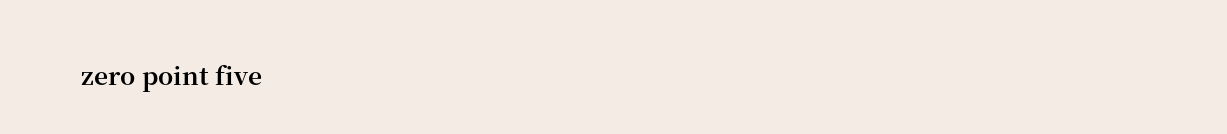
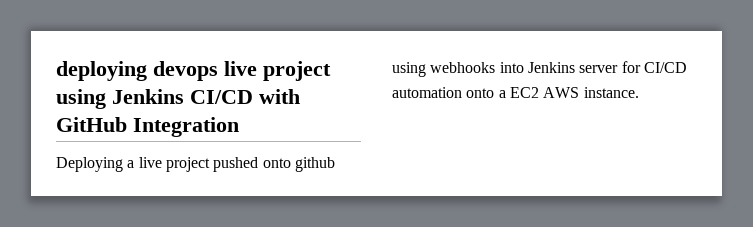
- zero point five
+ deploying devops live project using Jenkins CI/CD with GitHub Integration
+ Deploying a live project pushed onto github using webhooks into Jenkins server for CI/CD automation onto a EC2 AWS instance.

